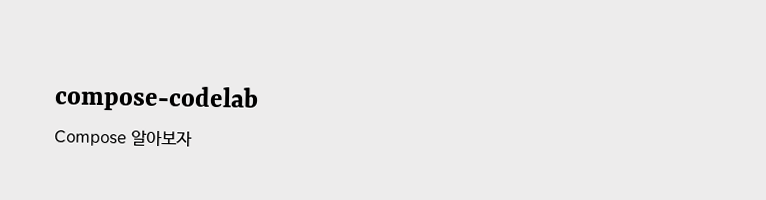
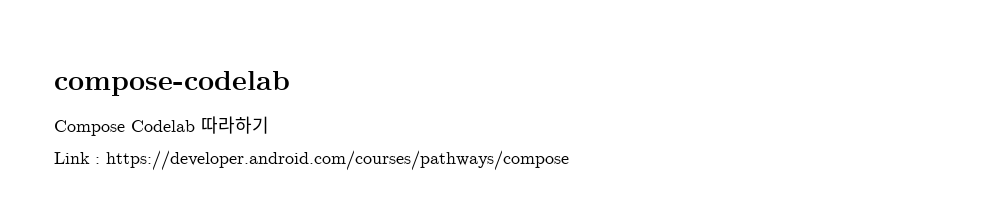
- Compose 알아보자
+ Compose Codelab 따라하기
+ Link : https://developer.android.com/courses/pathways/compose

